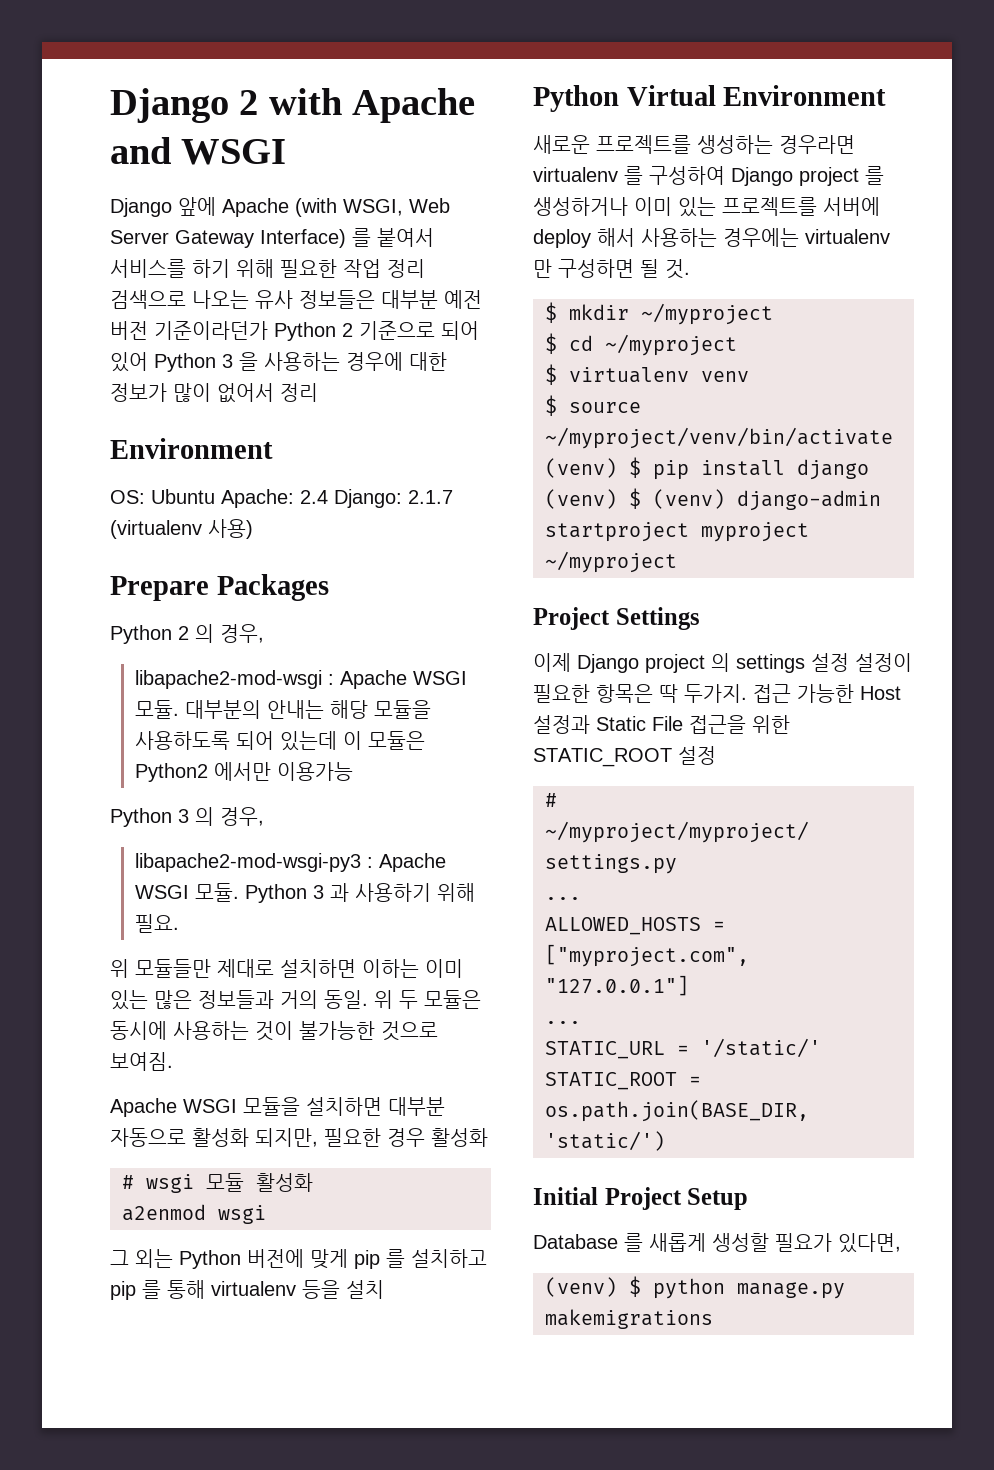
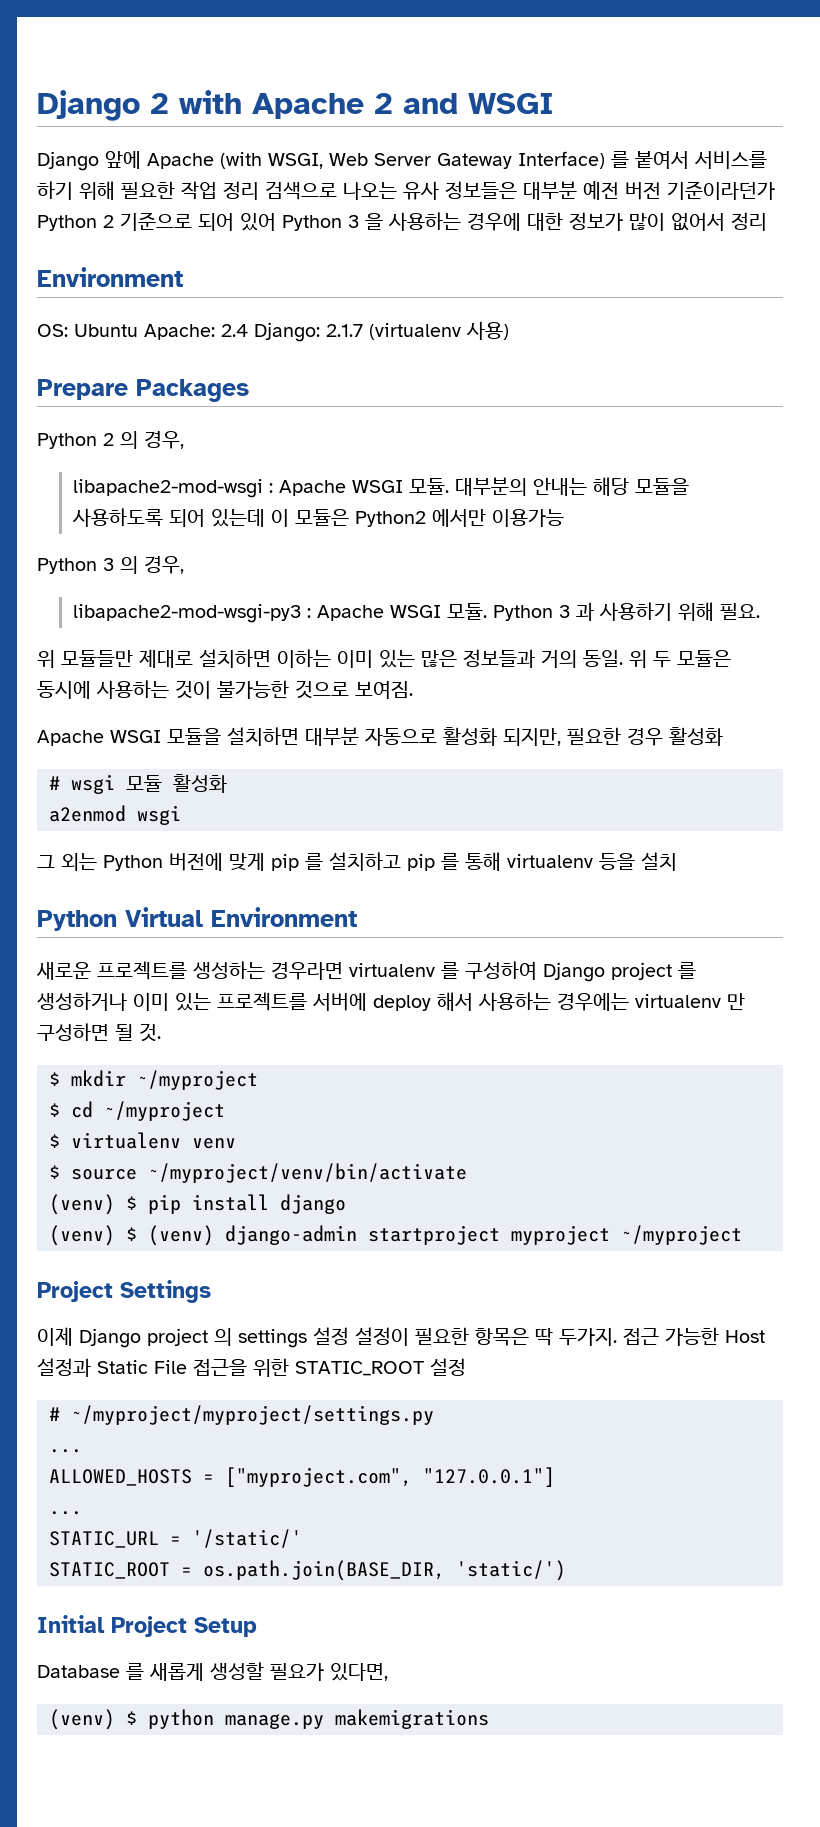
- Django 2 with Apache and WSGI
+ Django 2 with Apache 2 and WSGI

